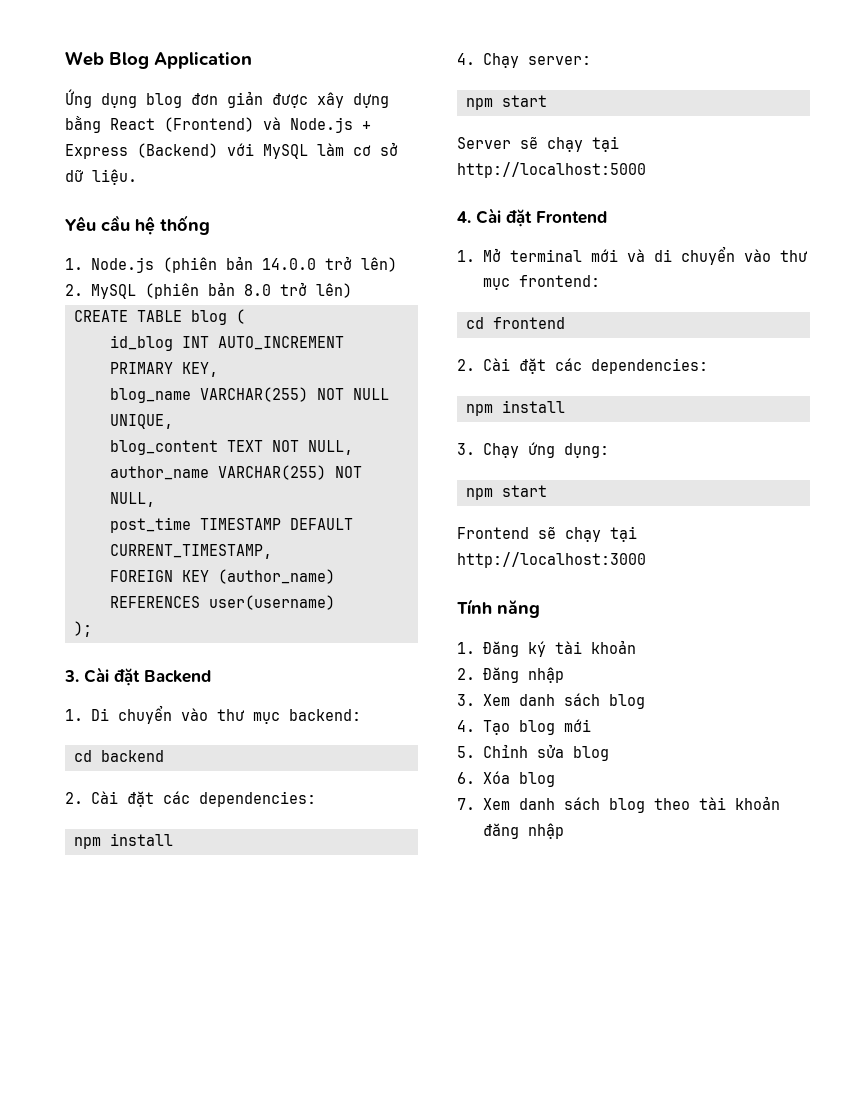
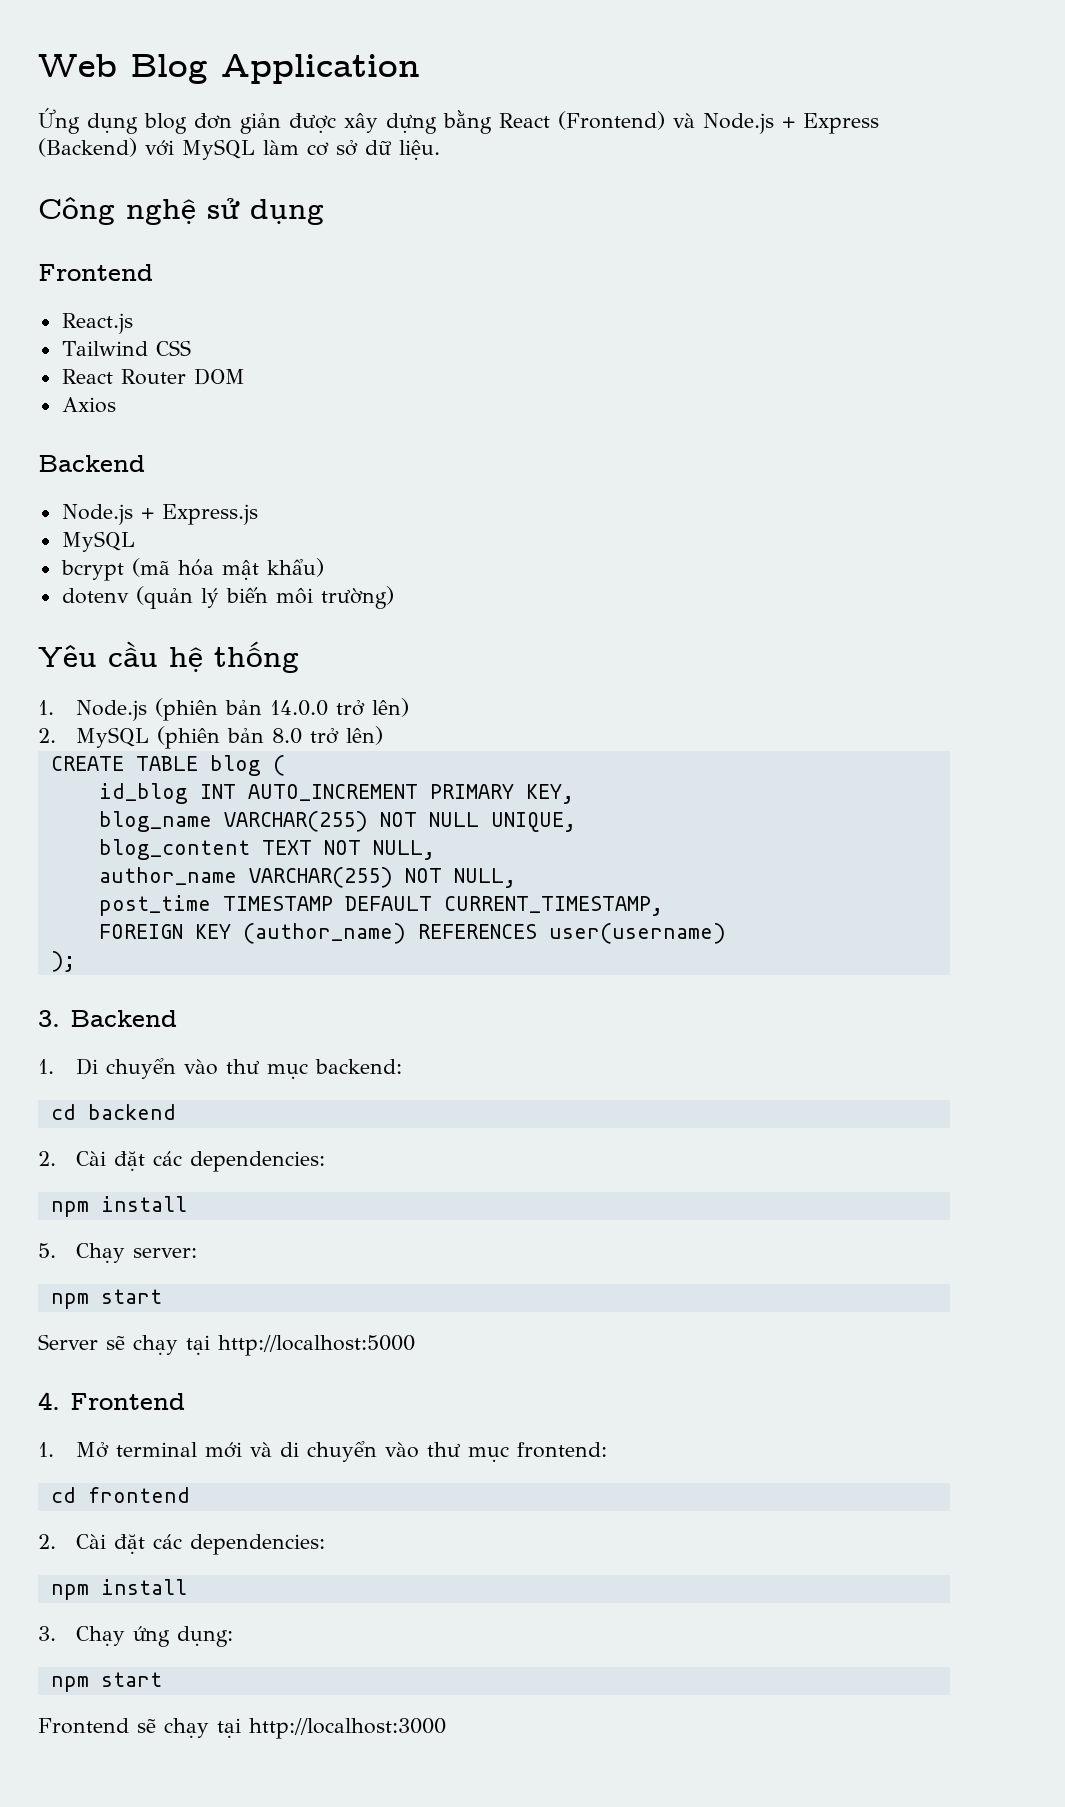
+ Công nghệ sử dụng
+ Frontend
+ React.js
+ Tailwind CSS
+ React Router DOM
+ Axios
+ Backend
+ Node.js + Express.js
+ MySQL
+ bcrypt (mã hóa mật khẩu)
+ dotenv (quản lý biến môi trường)
- 3. Cài đặt Backend
+ 3. Backend
- 4. Chạy server:
+ 5. Chạy server:
- 4. Cài đặt Frontend
+ 4. Frontend
- Tính năng
- 1. Đăng ký tài khoản
- 2. Đăng nhập
- 3. Xem danh sách blog
- 4. Tạo blog mới
- 5. Chỉnh sửa blog
- 6. Xóa blog
- 7. Xem danh sách blog theo tài khoản đăng nhập

